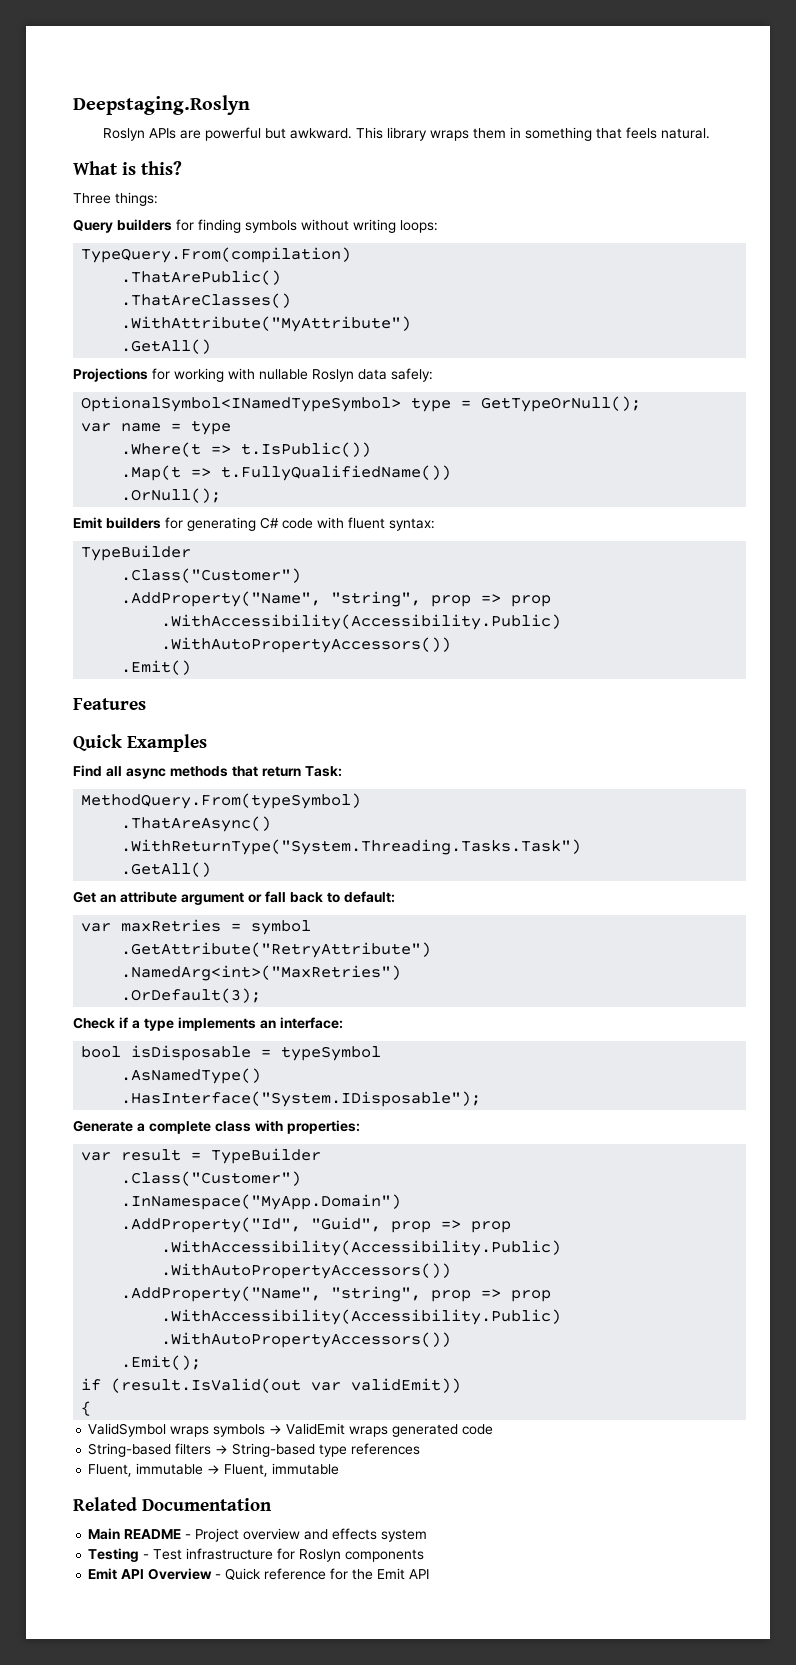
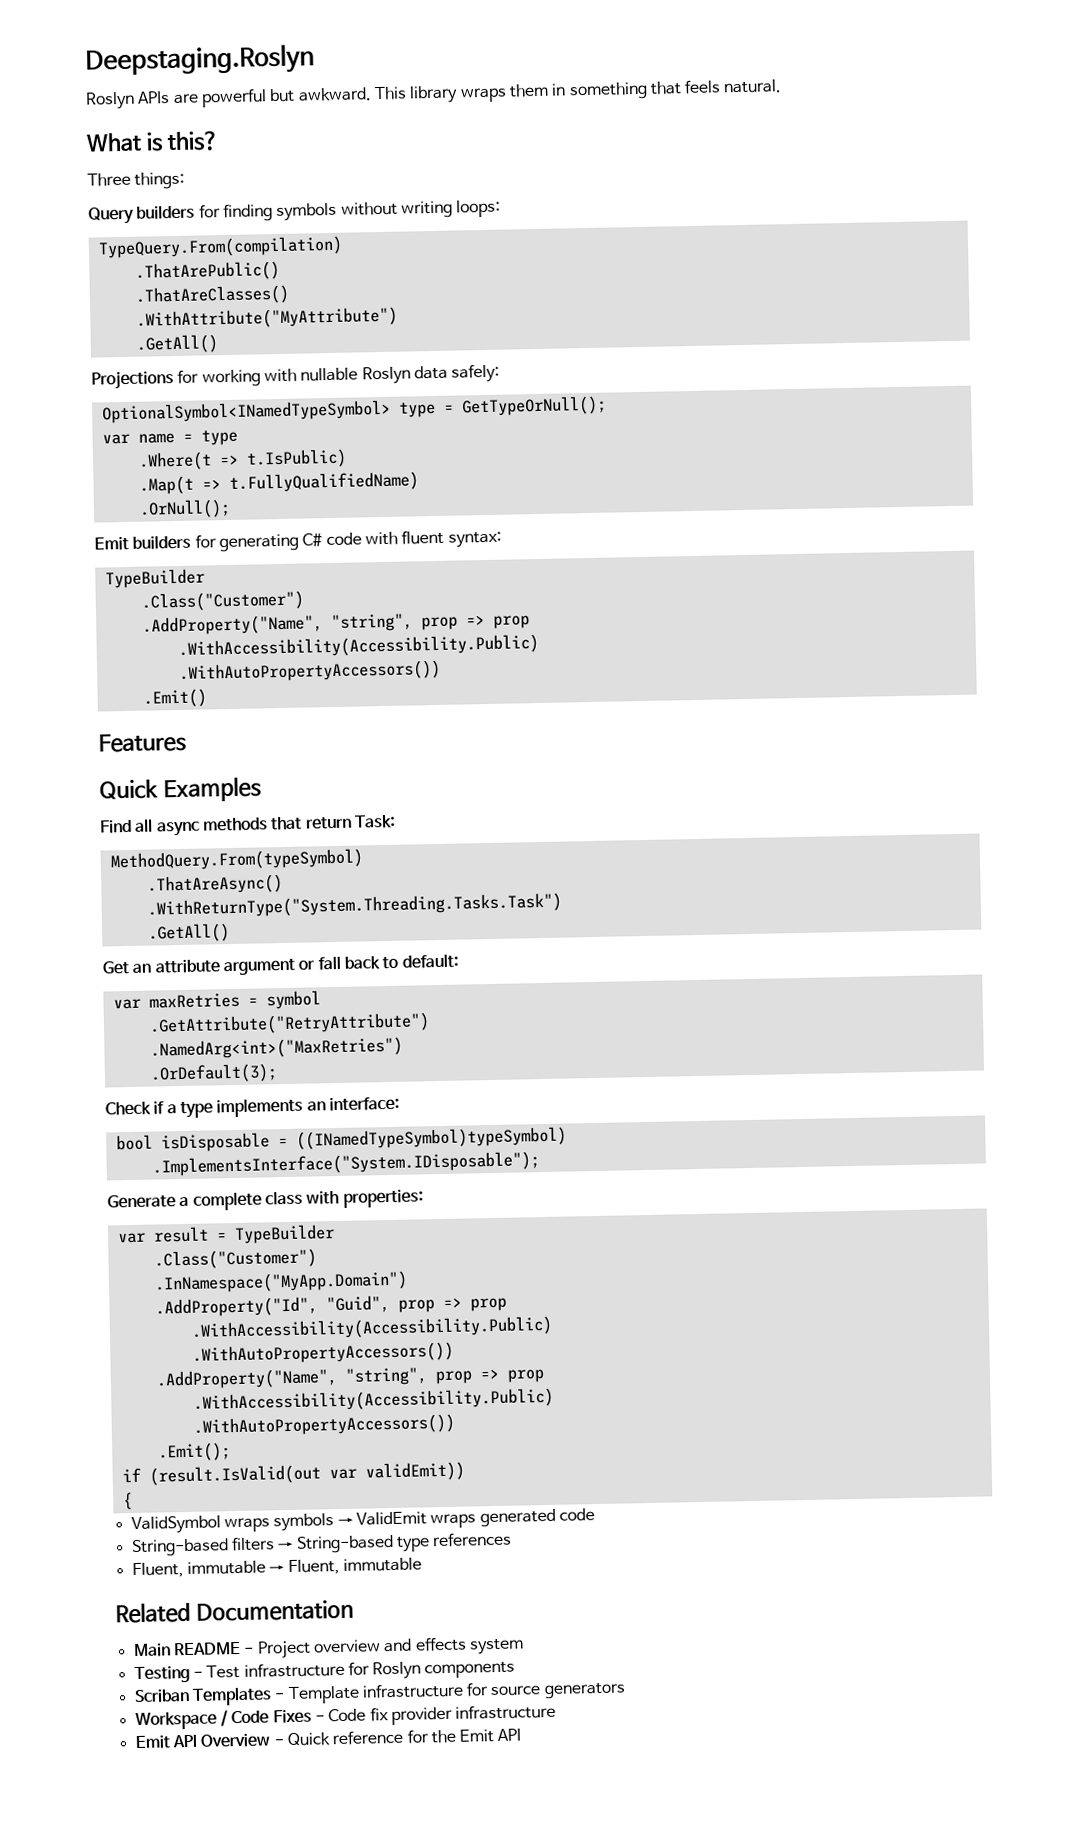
- .Where(t => t.IsPublic())
+ .Where(t => t.IsPublic)
- .Map(t => t.FullyQualifiedName())
+ .Map(t => t.FullyQualifiedName)
- bool isDisposable = typeSymbol
- .AsNamedType()
- .HasInterface("System.IDisposable");
+ bool isDisposable = ((INamedTypeSymbol)typeSymbol)
+ .ImplementsInterface("System.IDisposable");
+ Scriban Templates - Template infrastructure for source generators
+ Workspace / Code Fixes - Code fix provider infrastructure

